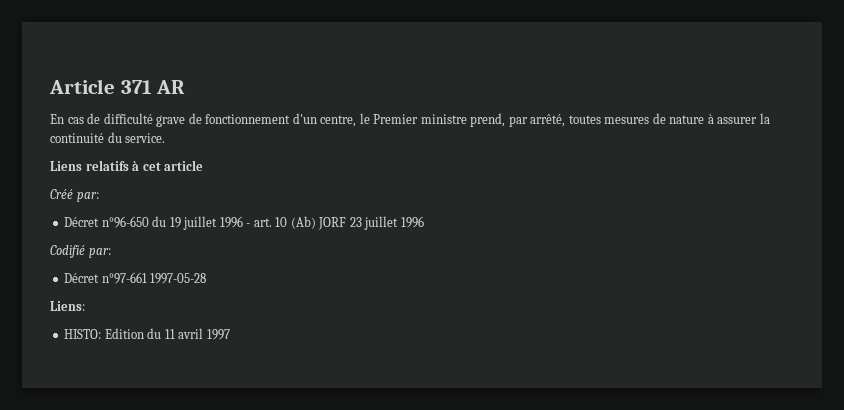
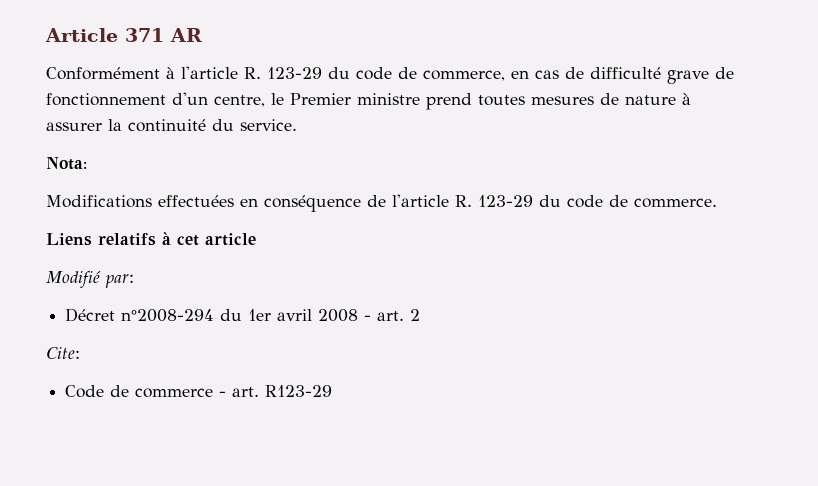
- En cas de difficulté grave de fonctionnement d'un centre, le Premier ministre prend, par arrêté, toutes mesures de nature à assurer la continuité du service.
+ Conformément à l'article R. 123-29 du code de commerce, en cas de difficulté grave de fonctionnement d'un centre, le Premier ministre prend toutes mesures de nature à assurer la continuité du service.
+ Nota:
+ Modifications effectuées en conséquence de l'article R. 123-29 du code de commerce.
- Créé par:
- Décret n°96-650 du 19 juillet 1996 - art. 10 (Ab) JORF 23 juillet 1996
- Codifié par:
- Décret n°97-661 1997-05-28
- Liens:
- HISTO: Edition du 11 avril 1997
+ Modifié par:
+ Décret n°2008-294 du 1er avril 2008 - art. 2
+ Cite:
+ Code de commerce - art. R123-29

